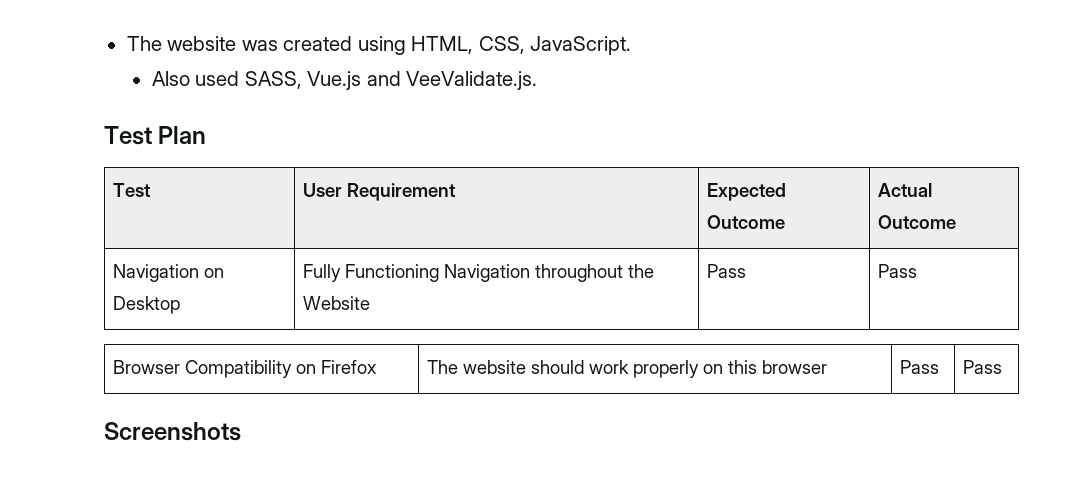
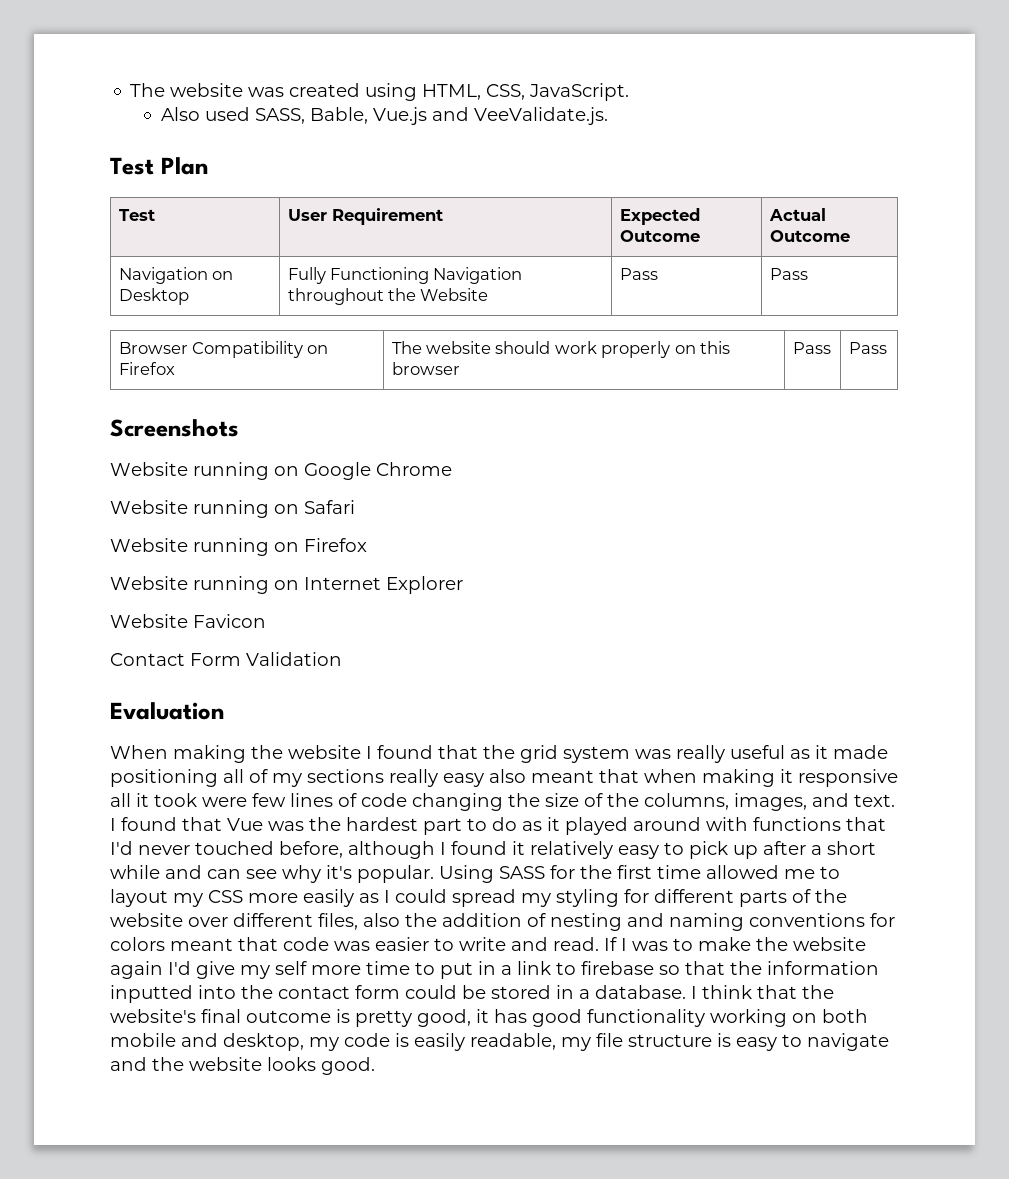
- Also used SASS, Vue.js and VeeValidate.js.
+ Also used SASS, Bable, Vue.js and VeeValidate.js.
+ Website running on Google Chrome
+ Website running on Safari
+ Website running on Firefox
+ Website running on Internet Explorer
+ Website Favicon
+ Contact Form Validation
+ Evaluation
+ When making the website I found that the grid system was really useful as it made positioning all of my sections really easy also meant that when making it responsive all it took were few lines of code changing the size of the columns, images, and text. I found that Vue was the hardest part to do as it played around with functions that I'd never touched before, although I found it relatively easy to pick up after a short while and can see why it's popular. Using SASS for the first time allowed me to layout my CSS more easily as I could spread my styling for different parts of the website over different files, also the addition of nesting and naming conventions for colors meant that code was easier to write and read. If I was to make the website again I'd give my self more time to put in a link to firebase so that the information inputted into the contact form could be stored in a database. I think that the website's final outcome is pretty good, it has good functionality working on both mobile and desktop, my code is easily readable, my file structure is easy to navigate and the website looks good.

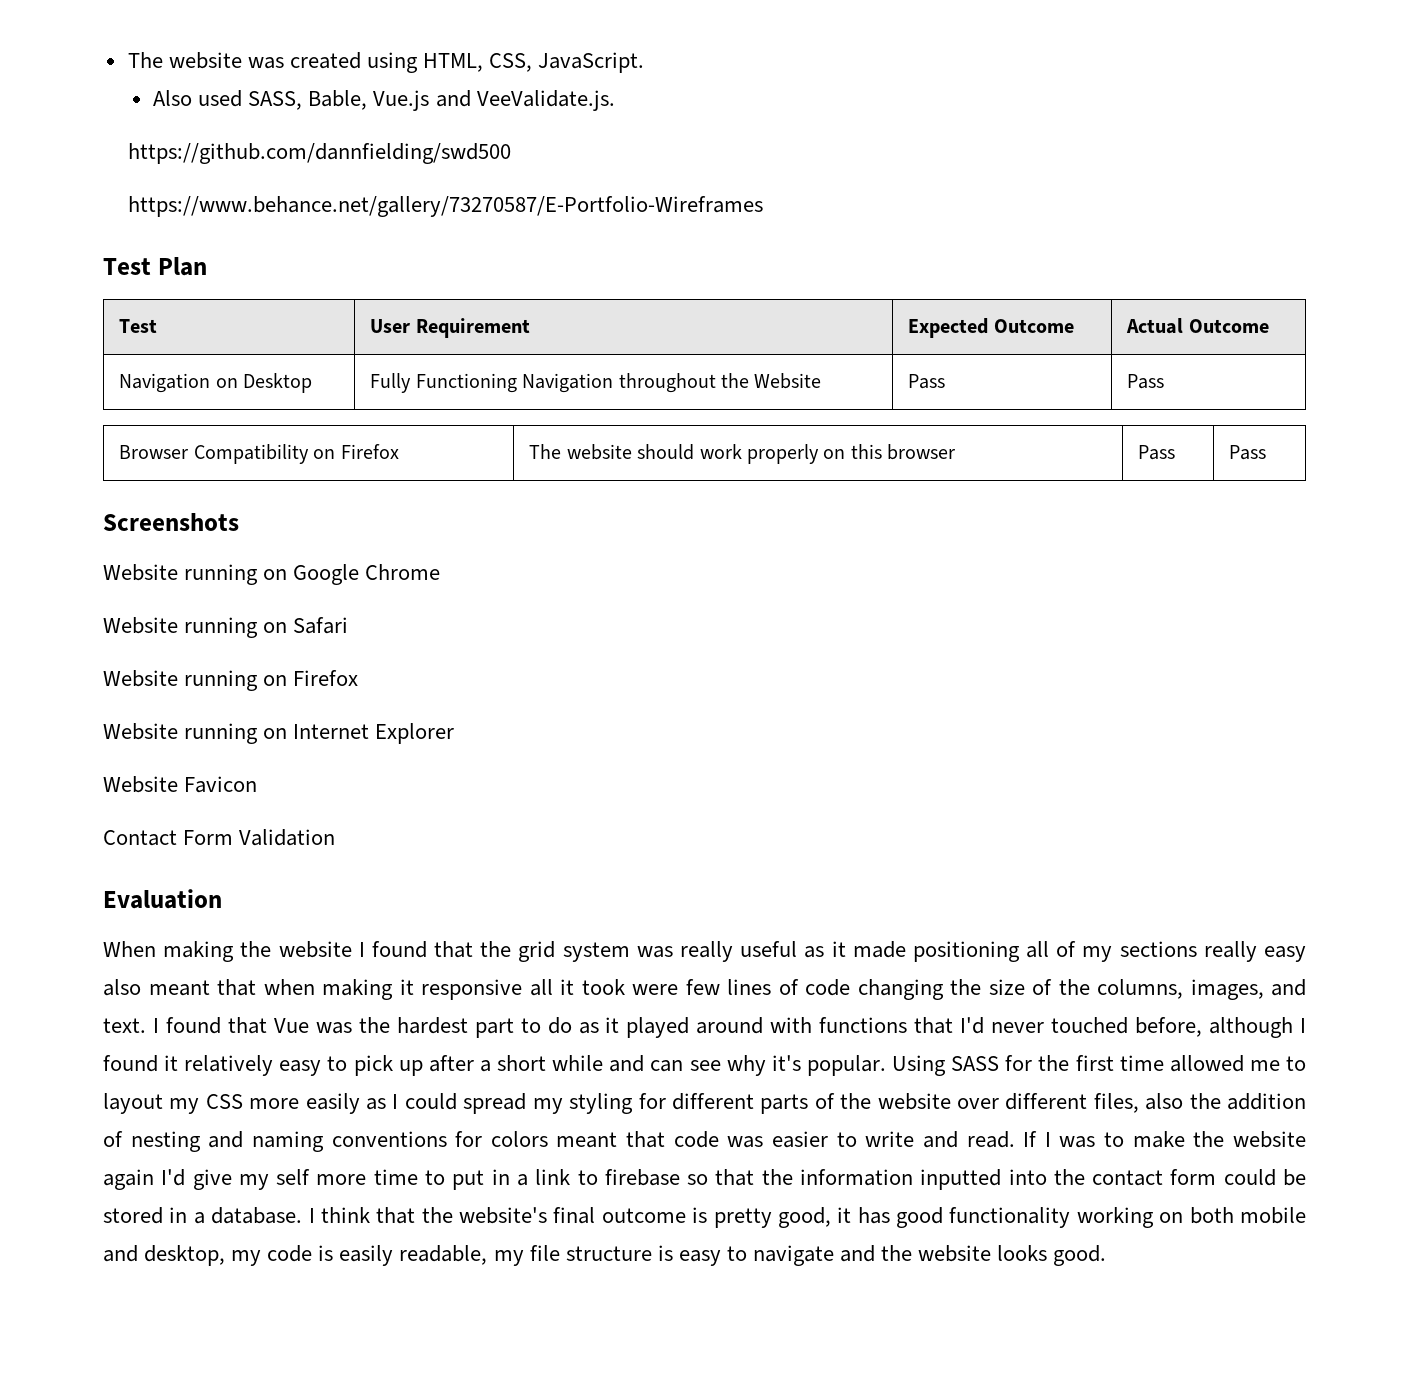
+ https://github.com/dannfielding/swd500
+ https://www.behance.net/gallery/73270587/E-Portfolio-Wireframes

